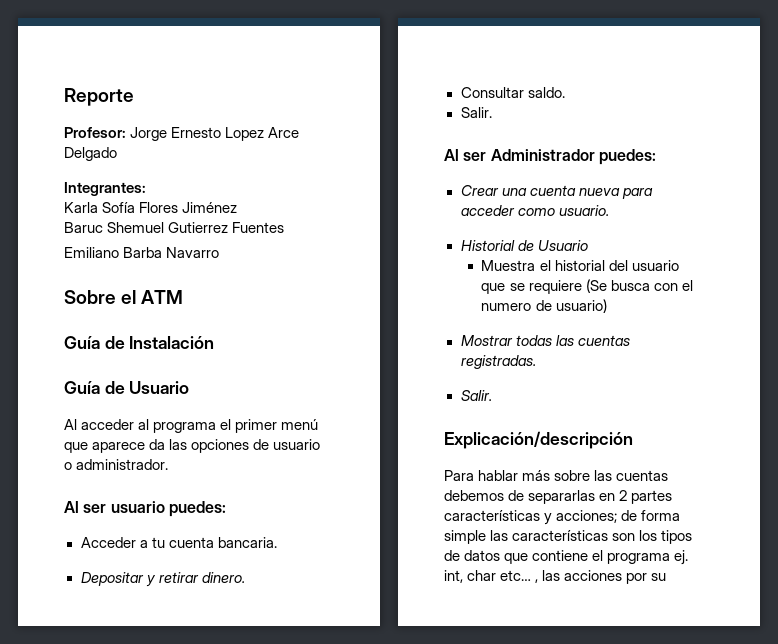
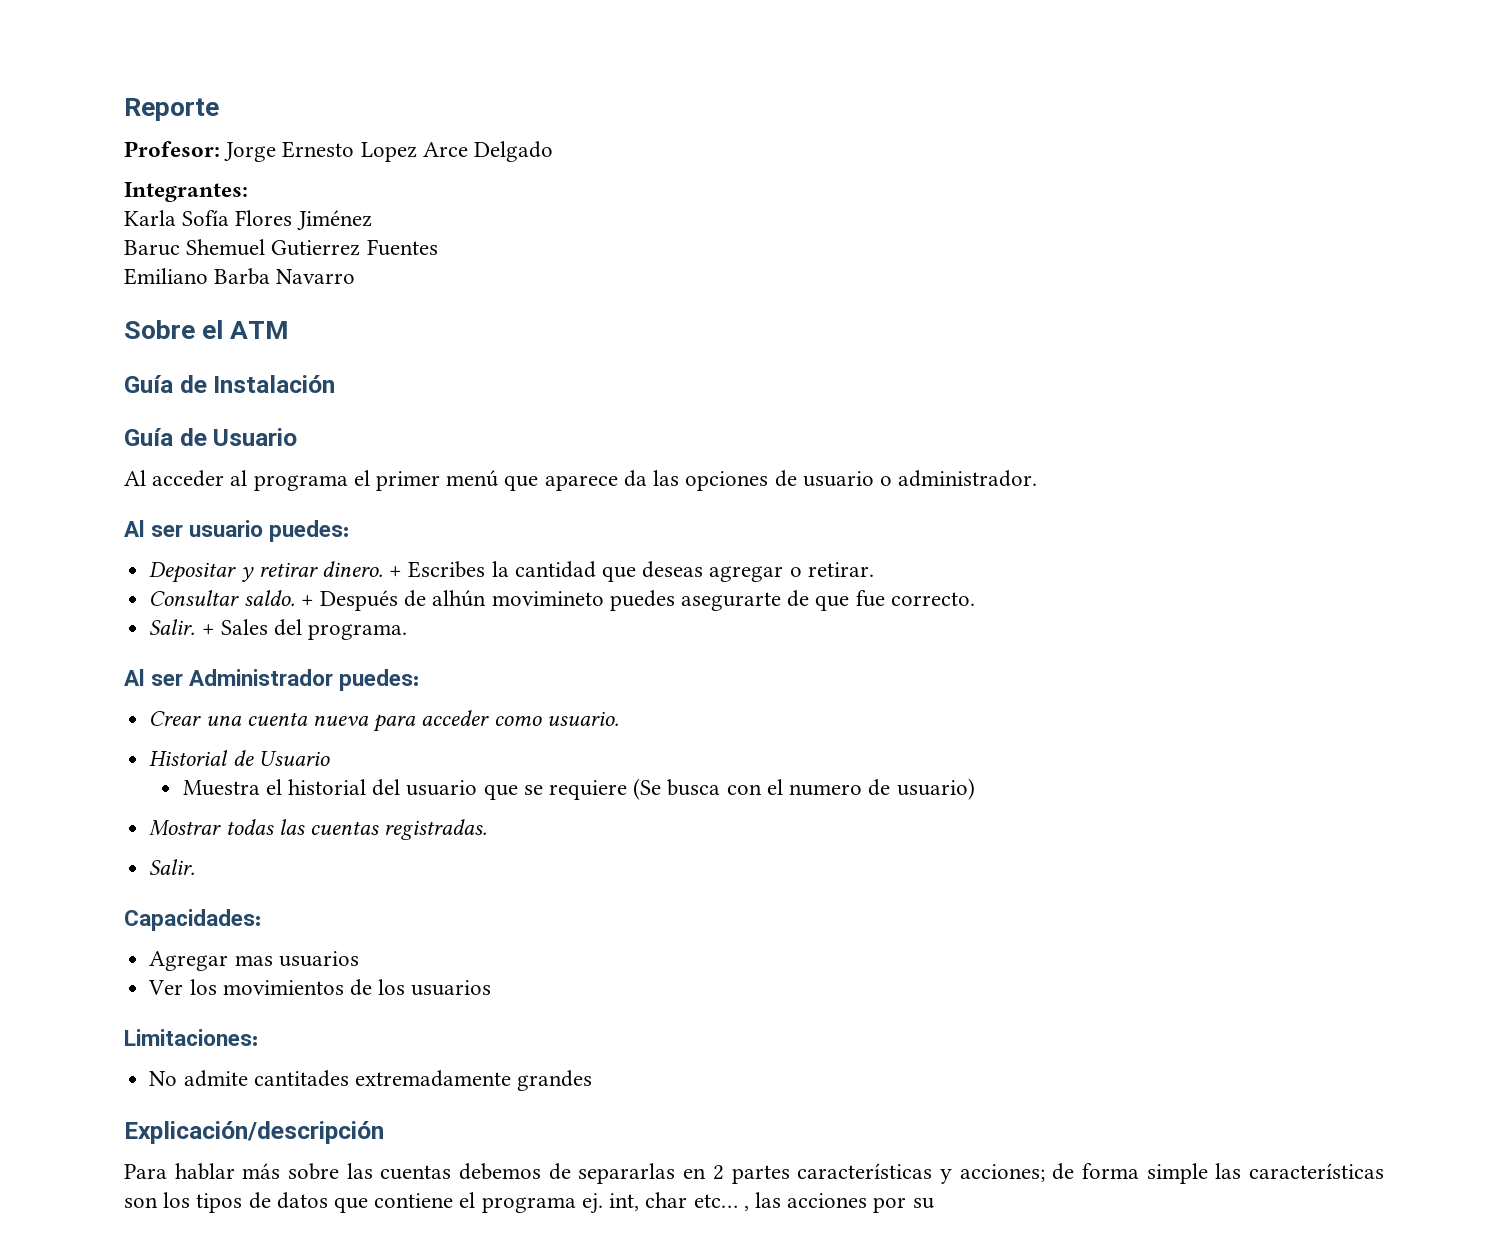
- Acceder a tu cuenta bancaria.
- Depositar y retirar dinero.
- Consultar saldo.
- Salir.
+ Depositar y retirar dinero. + Escribes la cantidad que deseas agregar o retirar.
+ Consultar saldo. + Después de alhún movimineto puedes asegurarte de que fue correcto.
+ Salir. + Sales del programa.
+ Capacidades:
+ Agregar mas usuarios
+ Ver los movimientos de los usuarios
+ Limitaciones:
+ No admite cantitades extremadamente grandes

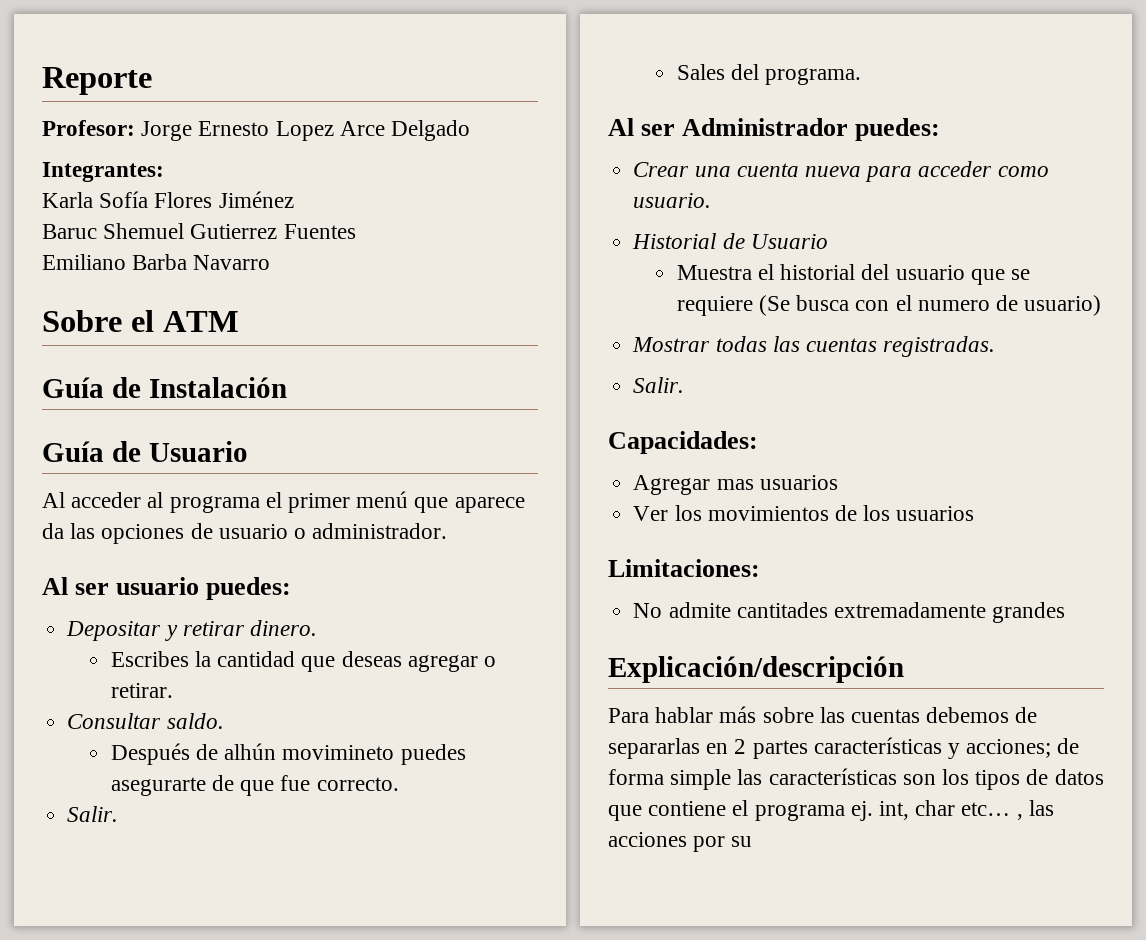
- Depositar y retirar dinero. + Escribes la cantidad que deseas agregar o retirar.
+ Depositar y retirar dinero.
+ Escribes la cantidad que deseas agregar o retirar.
- Consultar saldo. + Después de alhún movimineto puedes asegurarte de que fue correcto.
- Salir. + Sales del programa.
+ Consultar saldo.
+ Después de alhún movimineto puedes asegurarte de que fue correcto.
+ Salir.
+ Sales del programa.

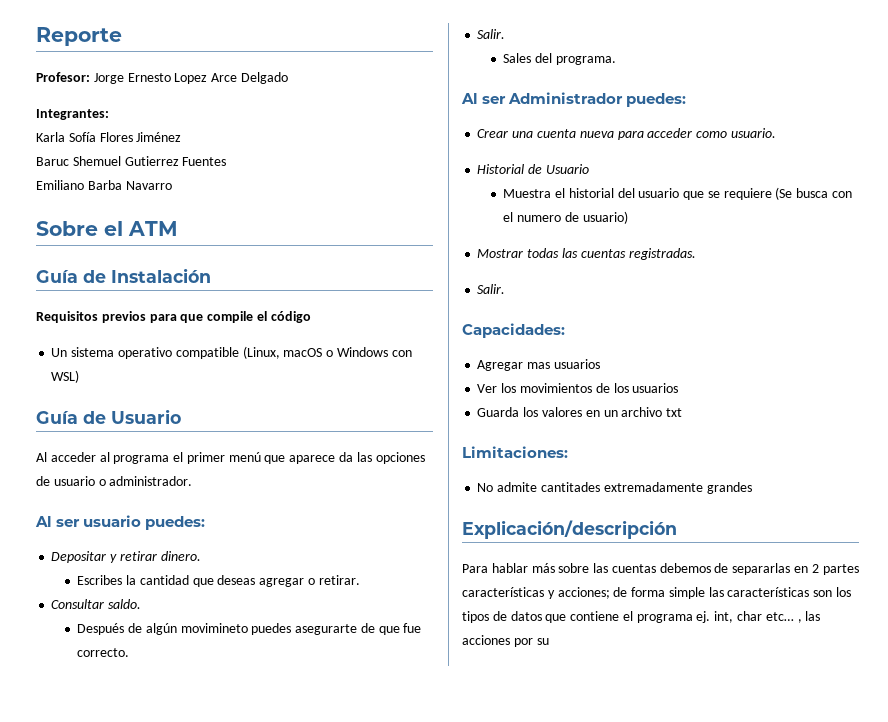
+ Requisitos previos para que compile el código
+ Un sistema operativo compatible (Linux, macOS o Windows con WSL)
- Después de alhún movimineto puedes asegurarte de que fue correcto.
+ Después de algún movimineto puedes asegurarte de que fue correcto.
+ Guarda los valores en un archivo txt

